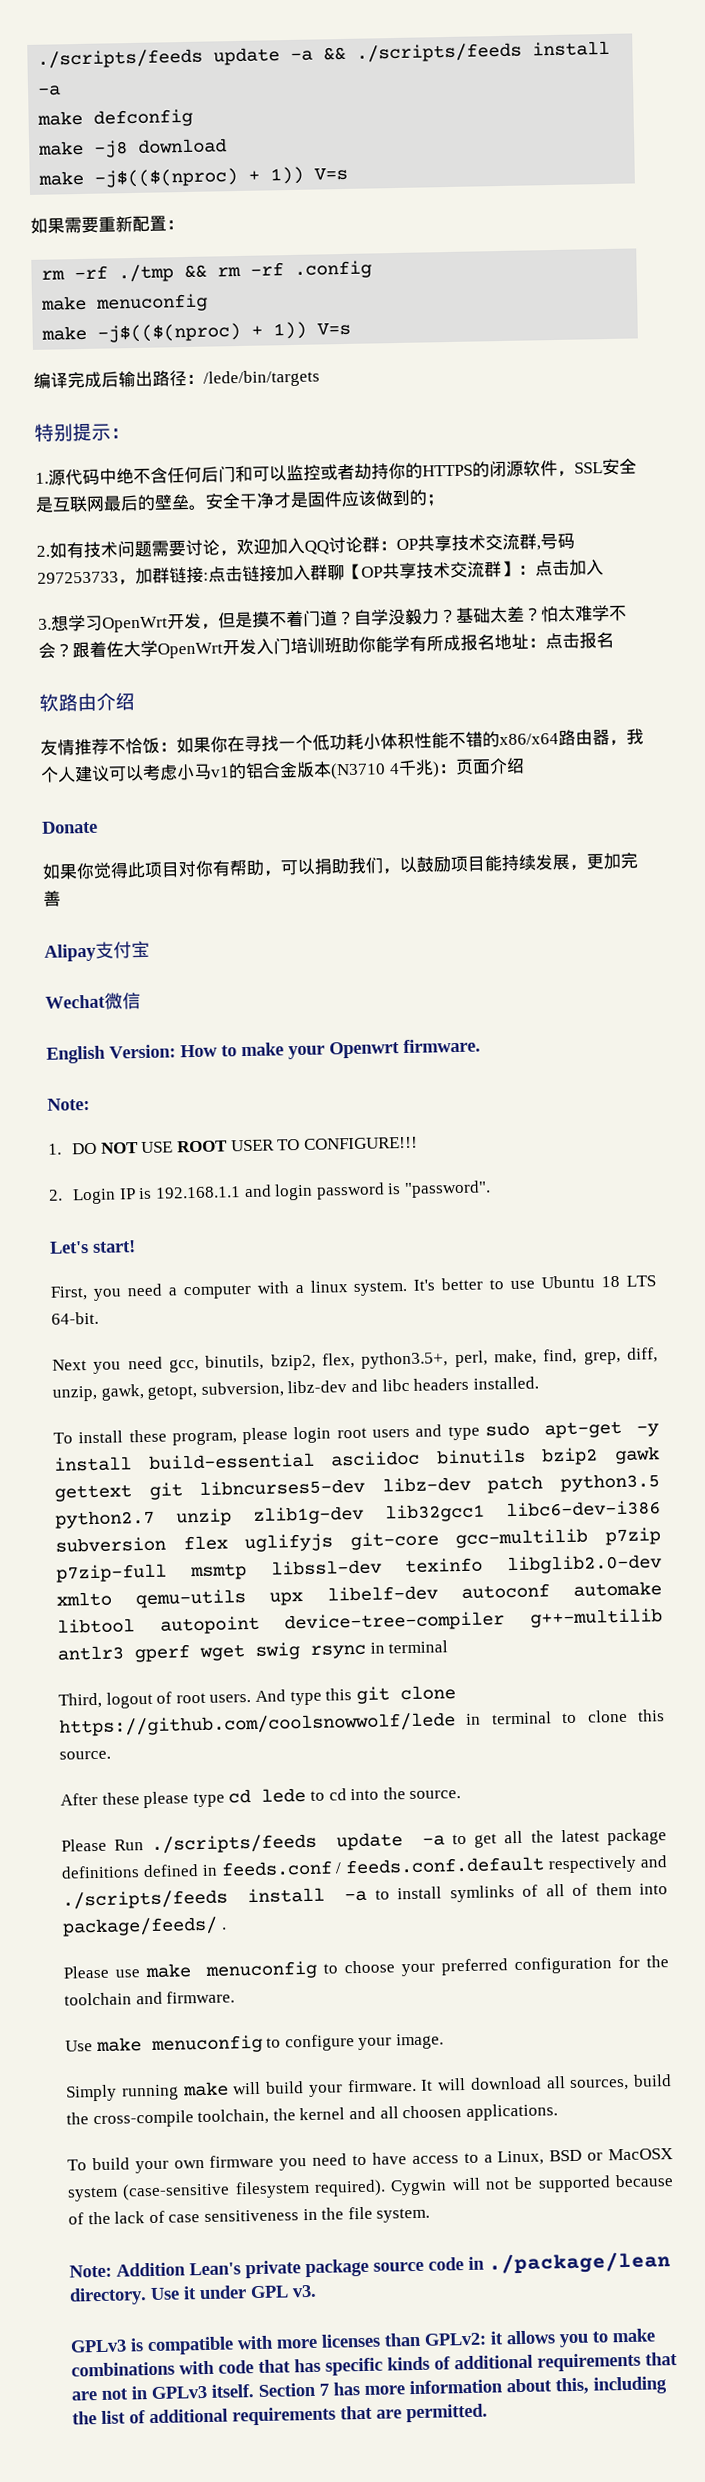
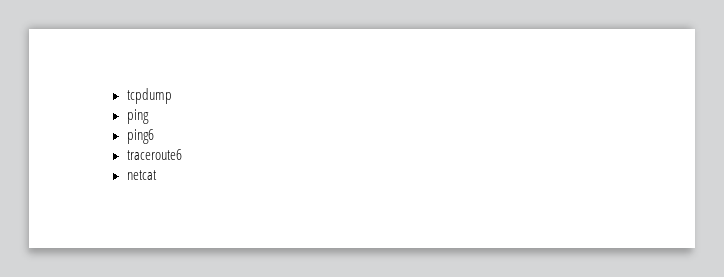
- ./scripts/feeds update -a && ./scripts/feeds install -a
- make defconfig
- make -j8 download
- make -j$(($(nproc) + 1)) V=s
- 如果需要重新配置：
- rm -rf ./tmp && rm -rf .config
- make menuconfig
- make -j$(($(nproc) + 1)) V=s
- 编译完成后输出路径：/lede/bin/targets
- 特别提示：
- 1.源代码中绝不含任何后门和可以监控或者劫持你的HTTPS的闭源软件，SSL安全是互联网最后的壁垒。安全干净才是固件应该做到的；
- 2.如有技术问题需要讨论，欢迎加入QQ讨论群：OP共享技术交流群,号码297253733，加群链接:点击链接加入群聊【OP共享技术交流群】：点击加入
- 3.想学习OpenWrt开发，但是摸不着门道？自学没毅力？基础太差？怕太难学不会？跟着佐大学OpenWrt开发入门培训班助你能学有所成报名地址：点击报名
- 软路由介绍
- 友情推荐不恰饭：如果你在寻找一个低功耗小体积性能不错的x86/x64路由器，我个人建议可以考虑小马v1的铝合金版本(N3710 4千兆)：页面介绍
- Donate
- 如果你觉得此项目对你有帮助，可以捐助我们，以鼓励项目能持续发展，更加完善
- Alipay支付宝
- Wechat微信
- English Version: How to make your Openwrt firmware.
- Note:
- 1. DO NOT USE ROOT USER TO CONFIGURE!!!
- 2. Login IP is 192.168.1.1 and login password is "password".
- Let's start!
- First, you need a computer with a linux system. It's better to use Ubuntu 18 LTS 64-bit.
- Next you need gcc, binutils, bzip2, flex, python3.5+, perl, make, find, grep, diff, unzip, gawk, getopt, subversion, libz-dev and libc headers installed.
- To install these program, please login root users and type sudo apt-get -y install build-essential asciidoc binutils bzip2 gawk gettext git libncurses5-dev libz-dev patch python3.5 python2.7 unzip zlib1g-dev lib32gcc1 libc6-dev-i386 subversion flex uglifyjs git-core gcc-multilib p7zip p7zip-full msmtp libssl-dev texinfo libglib2.0-dev xmlto qemu-utils upx libelf-dev autoconf automake libtool autopoint device-tree-compiler g++-multilib antlr3 gperf wget swig rsync in terminal
- Third, logout of root users. And type this git clone https://github.com/coolsnowwolf/lede in terminal to clone this source.
- After these please type cd lede to cd into the source.
- Please Run ./scripts/feeds update -a to get all the latest package definitions defined in feeds.conf / feeds.conf.default respectively and ./scripts/feeds install -a to install symlinks of all of them into package/feeds/ .
- Please use make menuconfig to choose your preferred configuration for the toolchain and firmware.
- Use make menuconfig to configure your image.
- Simply running make will build your firmware. It will download all sources, build the cross-compile toolchain, the kernel and all choosen applications.
- To build your own firmware you need to have access to a Linux, BSD or MacOSX system (case-sensitive filesystem required). Cygwin will not be supported because of the lack of case sensitiveness in the file system.
- Note: Addition Lean's private package source code in ./package/lean directory. Use it under GPL v3.
- GPLv3 is compatible with more licenses than GPLv2: it allows you to make combinations with code that has specific kinds of additional requirements that are not in GPLv3 itself. Section 7 has more information about this, including the list of additional requirements that are permitted.
+ tcpdump
+ ping
+ ping6
+ traceroute6
+ netcat

